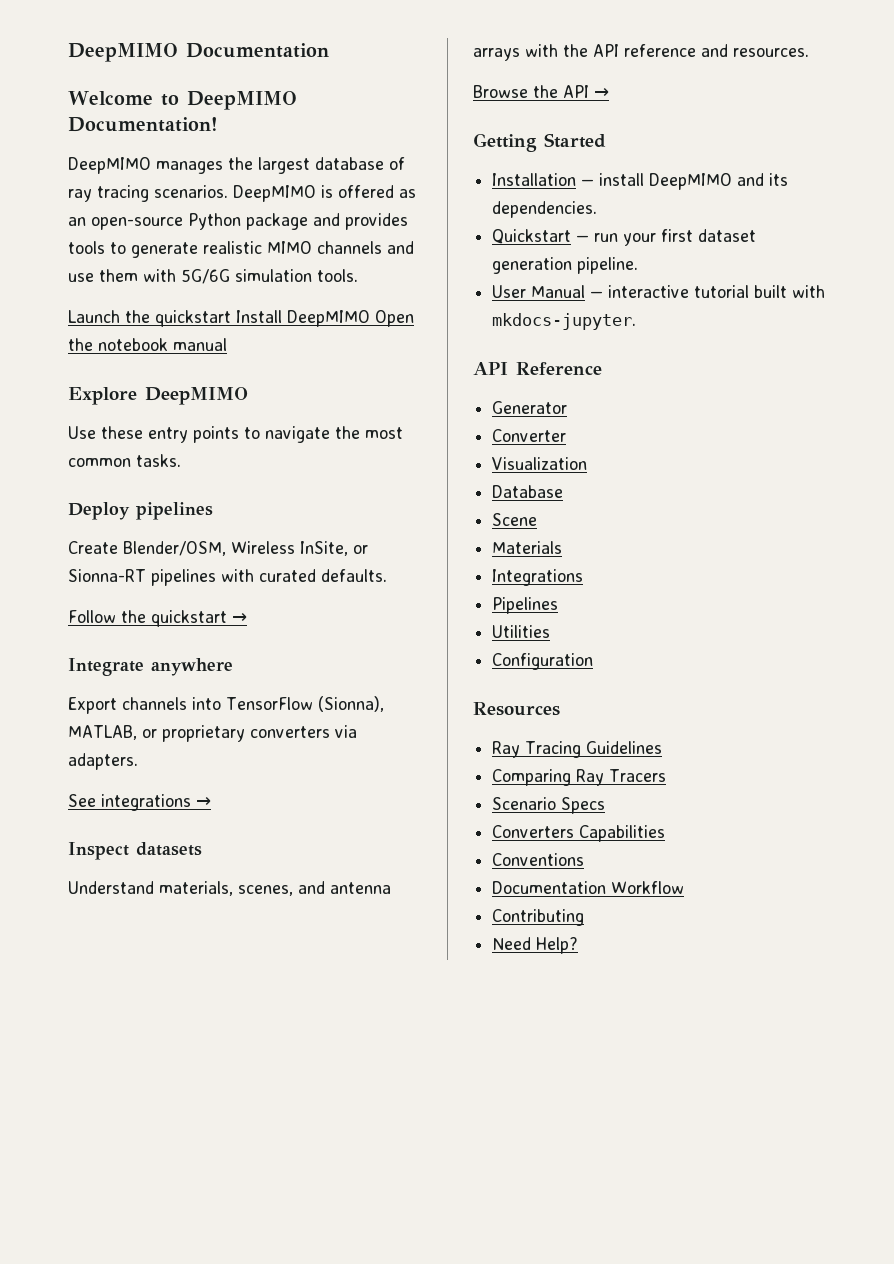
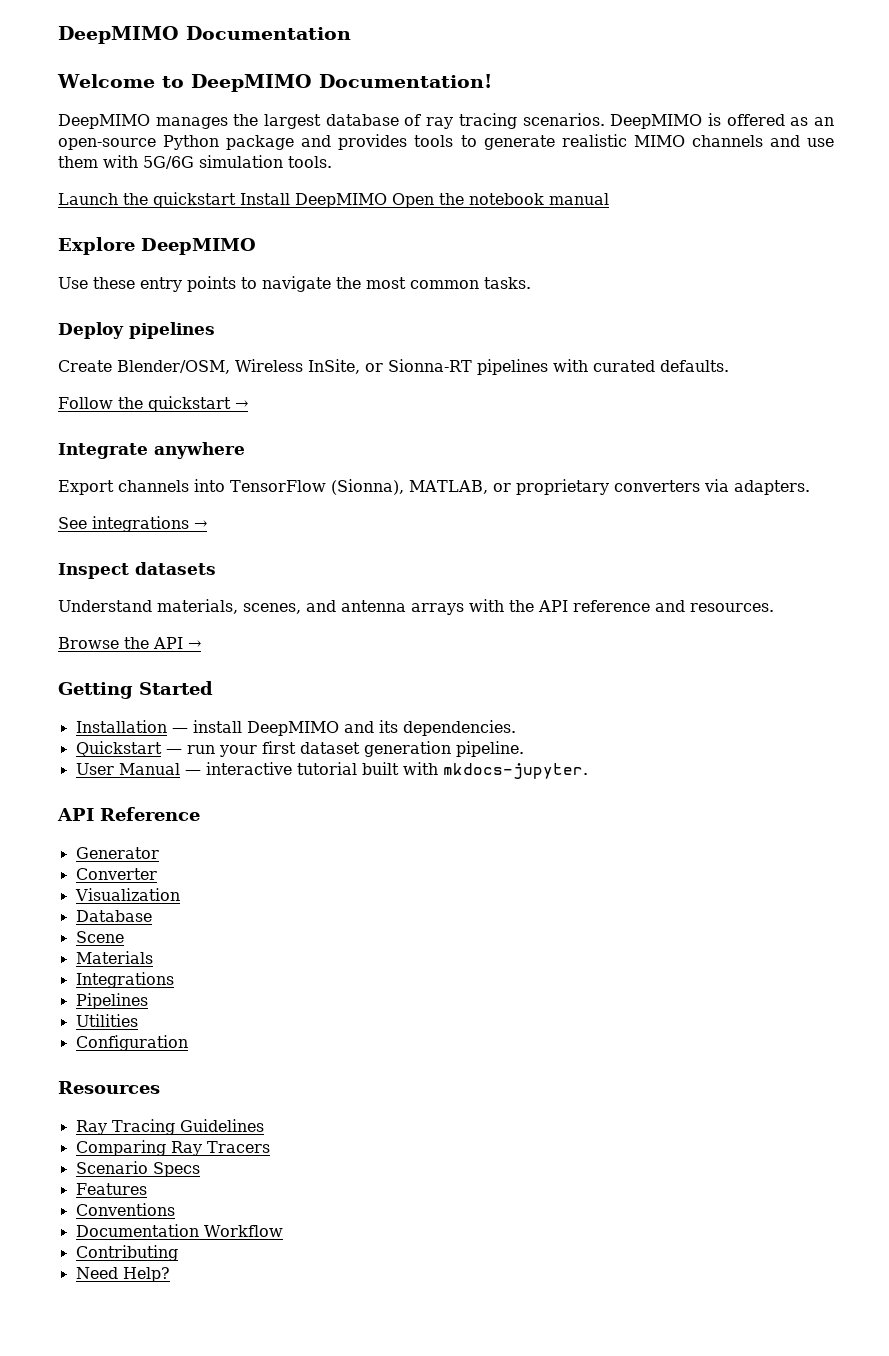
- Converters Capabilities
+ Features

